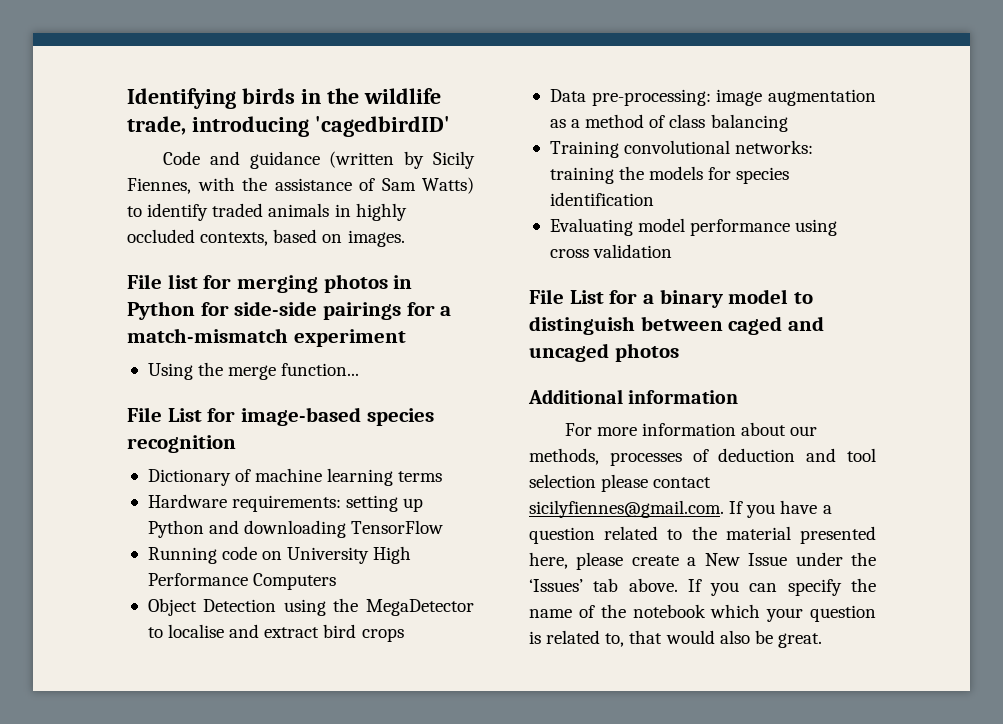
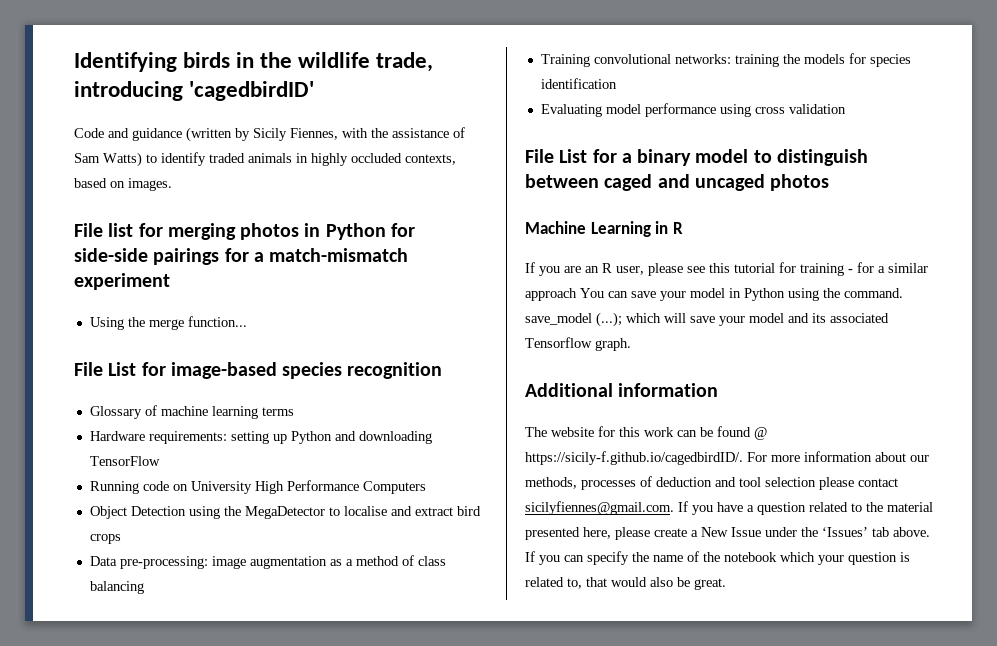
- Dictionary of machine learning terms
+ Glossary of machine learning terms
+ Machine Learning in R
+ If you are an R user, please see this tutorial for training - for a similar approach You can save your model in Python using the command. save_model (...); which will save your model and its associated Tensorflow graph.
  Additional information
- For more information about our methods, processes of deduction and tool selection please contact sicilyfiennes@gmail.com. If you have a question related to the material presented here, please create a New Issue under the ‘Issues’ tab above.
+ The website for this work can be found @ https://sicily-f.github.io/cagedbirdID/. For more information about our methods, processes of deduction and tool selection please contact sicilyfiennes@gmail.com. If you have a question related to the material presented here, please create a New Issue under the ‘Issues’ tab above.

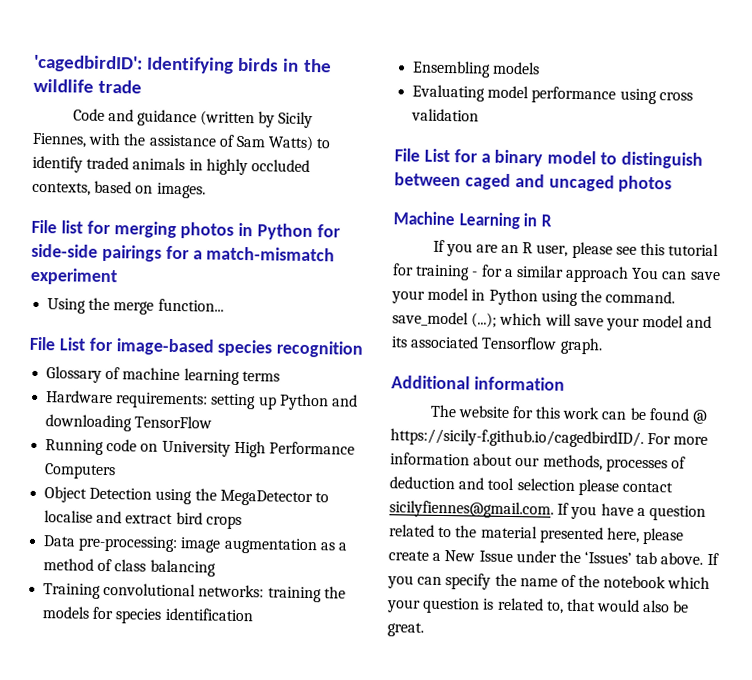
- Identifying birds in the wildlife trade, introducing 'cagedbirdID'
+ 'cagedbirdID': Identifying birds in the wildlife trade
+ Ensembling models

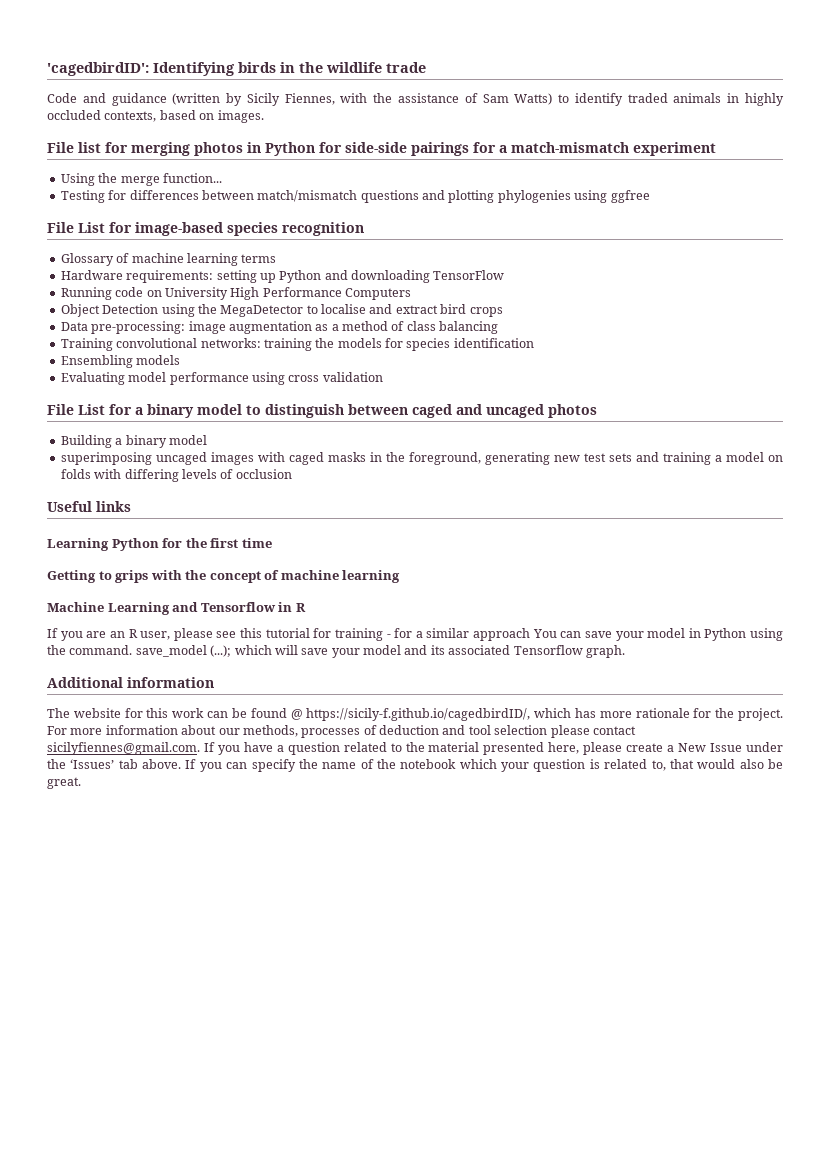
+ Testing for differences between match/mismatch questions and plotting phylogenies using ggfree
+ Building a binary model
+ superimposing uncaged images with caged masks in the foreground, generating new test sets and training a model on folds with differing levels of occlusion
+ Useful links
+ Learning Python for the first time
+ Getting to grips with the concept of machine learning
- Machine Learning in R
+ Machine Learning and Tensorflow in R
- The website for this work can be found @ https://sicily-f.github.io/cagedbirdID/. For more information about our methods, processes of deduction and tool selection please contact sicilyfiennes@gmail.com. If you have a question related to the material presented here, please create a New Issue under the ‘Issues’ tab above.
+ The website for this work can be found @ https://sicily-f.github.io/cagedbirdID/, which has more rationale for the project. For more information about our methods, processes of deduction and tool selection please contact sicilyfiennes@gmail.com. If you have a question related to the material presented here, please create a New Issue under the ‘Issues’ tab above.

